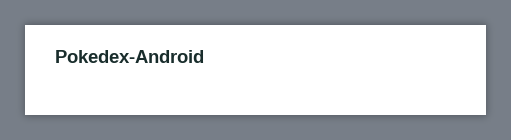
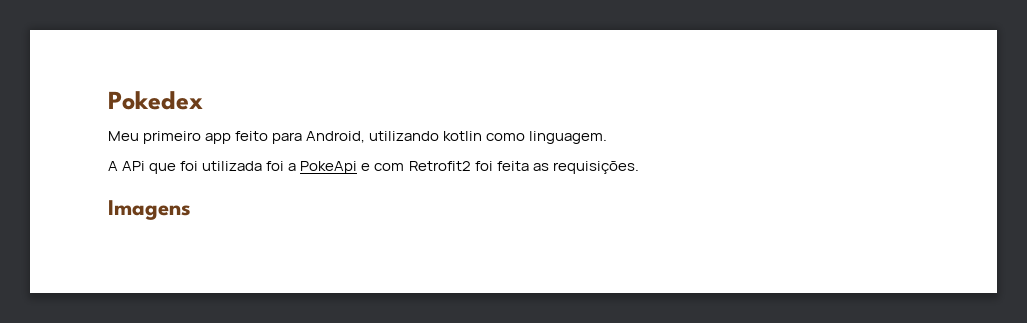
- Pokedex-Android
+ Pokedex
+ Meu primeiro app feito para Android, utilizando kotlin como linguagem.
+ A APi que foi utilizada foi a PokeApi e com Retrofit2 foi feita as requisições.
+ Imagens

